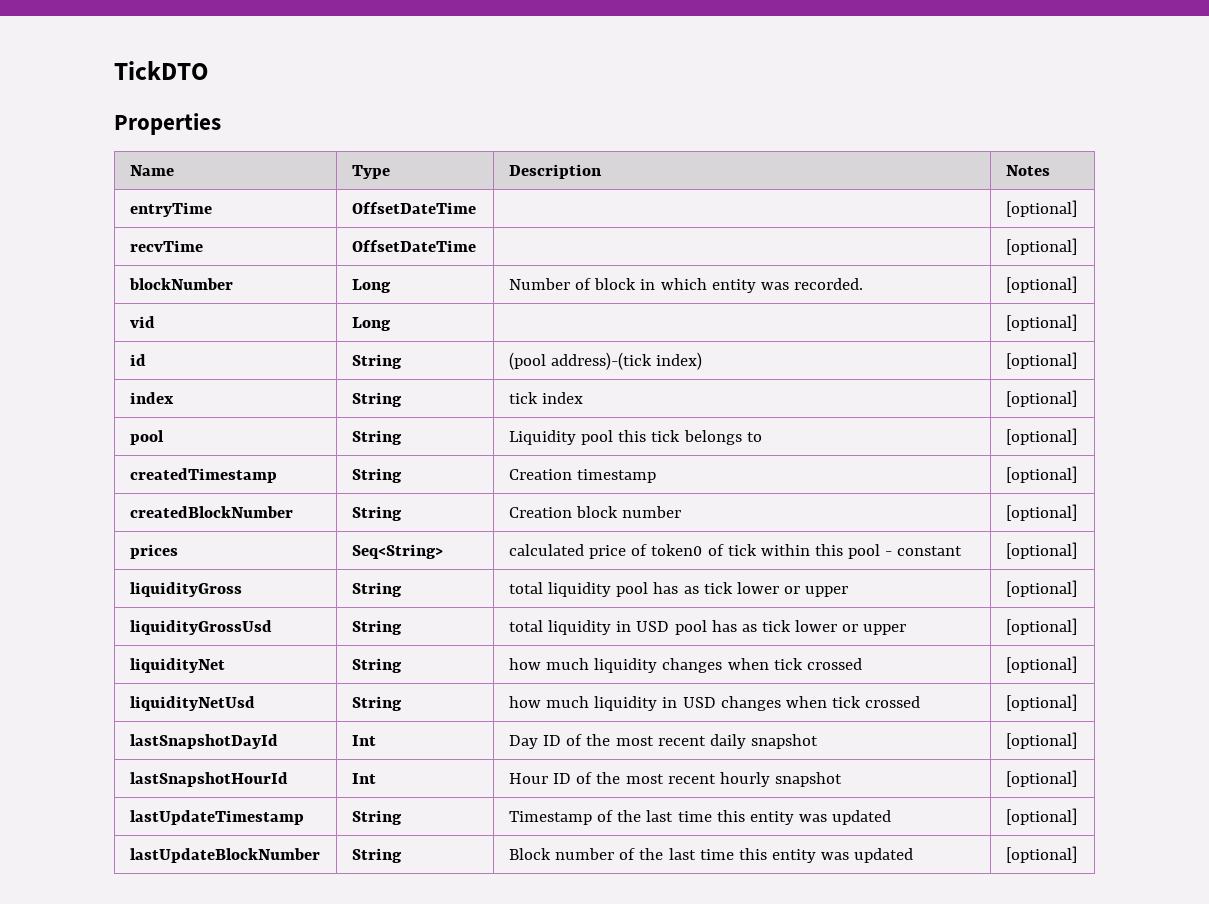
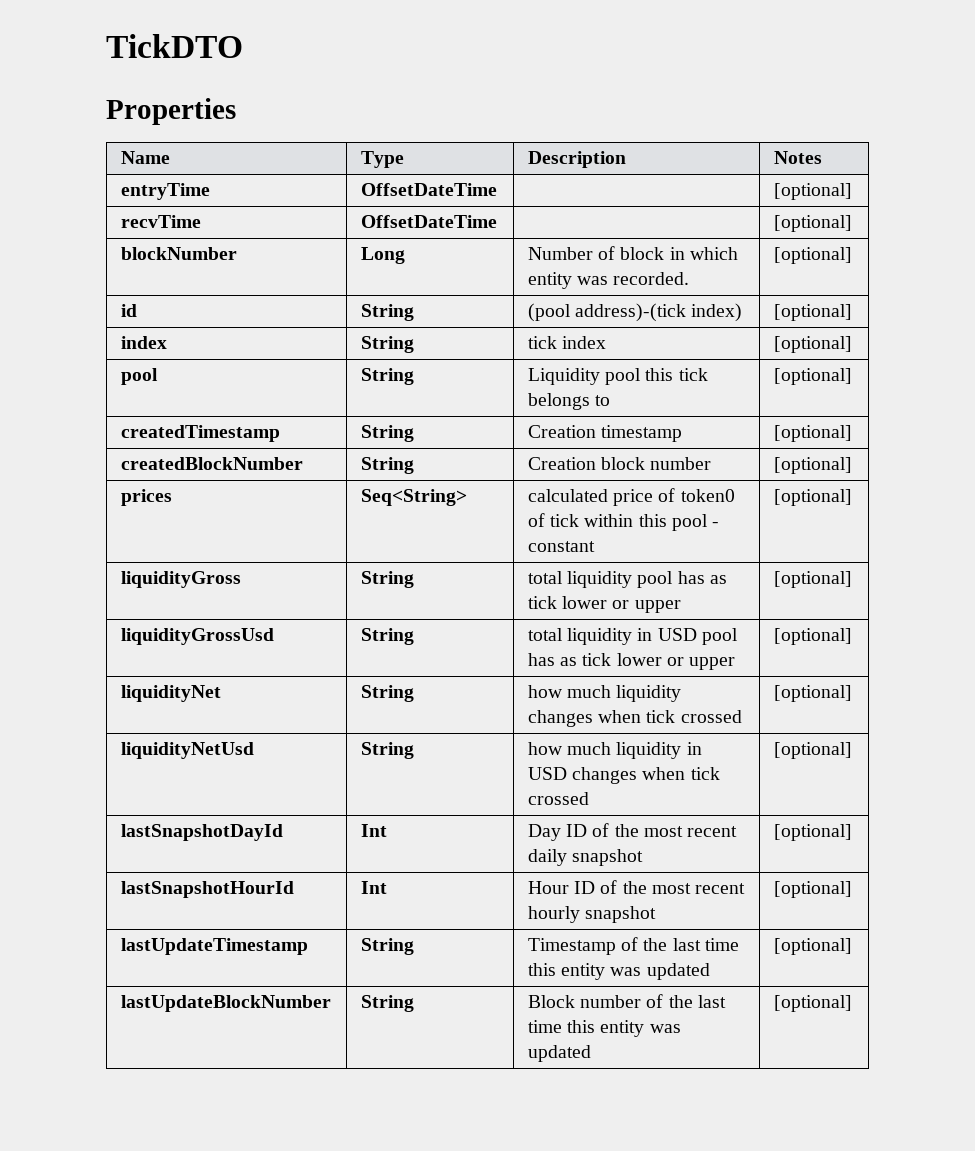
- vid | Long | | [optional]

